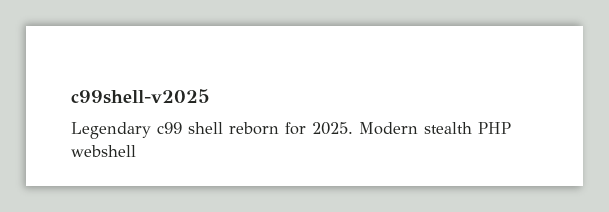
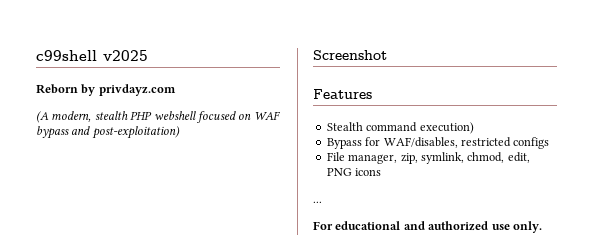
- c99shell-v2025
- Legendary c99 shell reborn for 2025. Modern stealth PHP webshell
+ c99shell v2025
+ Reborn by privdayz.com
+ (A modern, stealth PHP webshell focused on WAF bypass and post-exploitation)
+ Screenshot
+ Features
+ Stealth command execution)
+ Bypass for WAF/disables, restricted configs
+ File manager, zip, symlink, chmod, edit, PNG icons
+ ...
+ For educational and authorized use only.

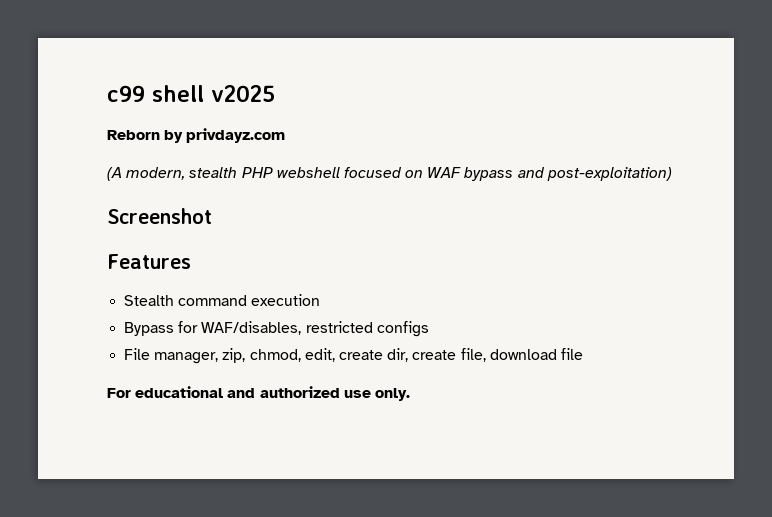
- c99shell v2025
+ c99 shell v2025
- Stealth command execution)
+ Stealth command execution
- File manager, zip, symlink, chmod, edit, PNG icons
- ...
+ File manager, zip, chmod, edit, create dir, create file, download file

